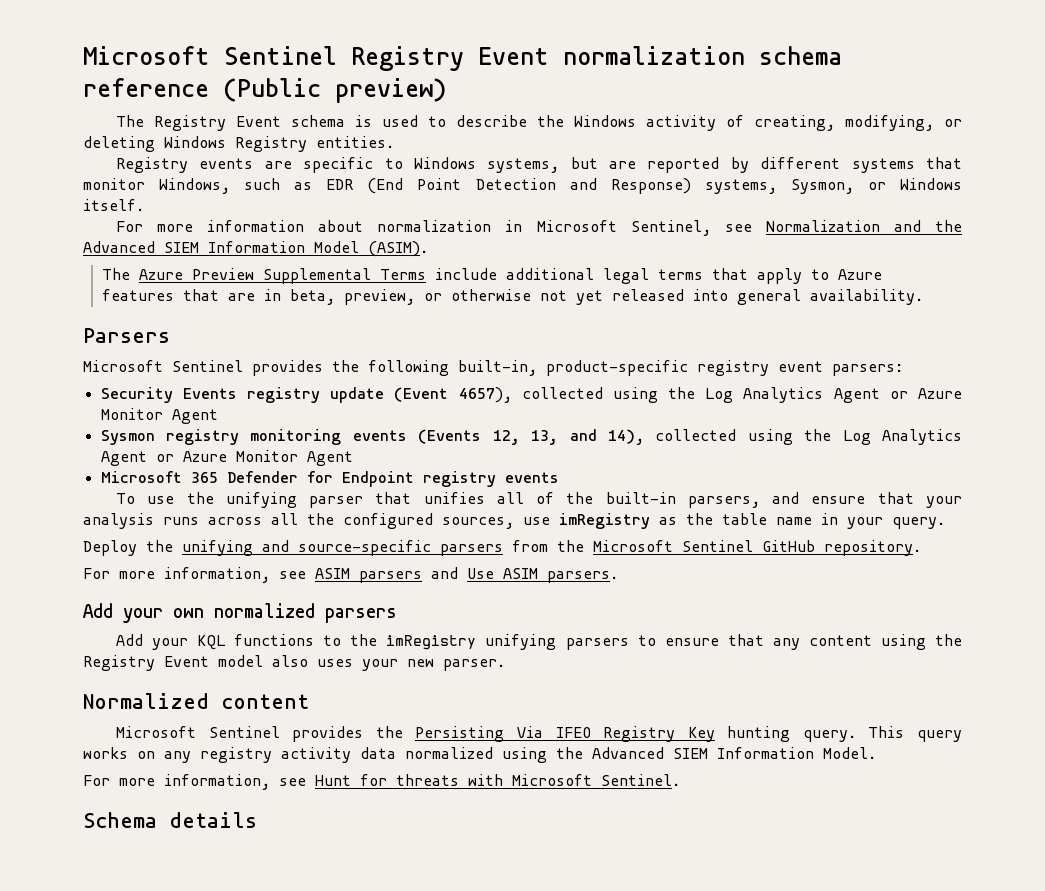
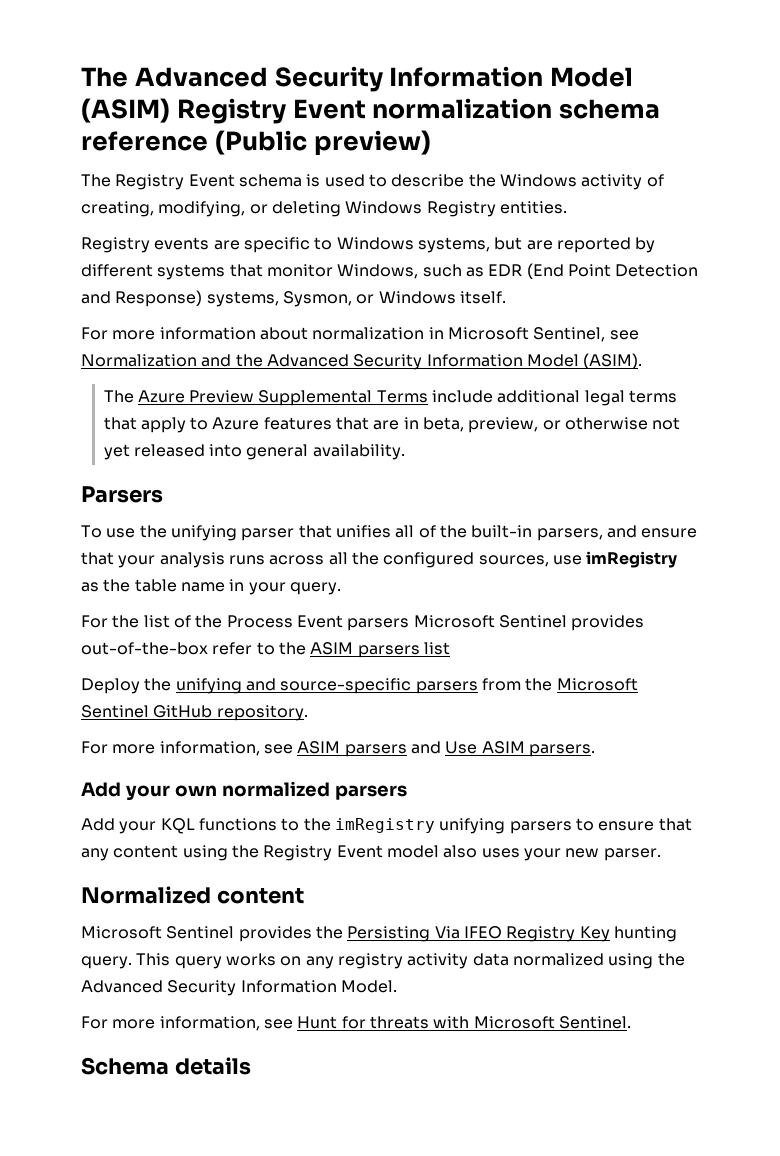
- Microsoft Sentinel Registry Event normalization schema reference (Public preview)
+ The Advanced Security Information Model (ASIM) Registry Event normalization schema reference (Public preview)
- For more information about normalization in Microsoft Sentinel, see Normalization and the Advanced SIEM Information Model (ASIM).
+ For more information about normalization in Microsoft Sentinel, see Normalization and the Advanced Security Information Model (ASIM).
- Microsoft Sentinel provides the following built-in, product-specific registry event parsers:
- Security Events registry update (Event 4657), collected using the Log Analytics Agent or Azure Monitor Agent
- Sysmon registry monitoring events (Events 12, 13, and 14), collected using the Log Analytics Agent or Azure Monitor Agent
- Microsoft 365 Defender for Endpoint registry events
+ For the list of the Process Event parsers Microsoft Sentinel provides out-of-the-box refer to the ASIM parsers list
- This query works on any registry activity data normalized using the Advanced SIEM Information Model.
+ This query works on any registry activity data normalized using the Advanced Security Information Model.

